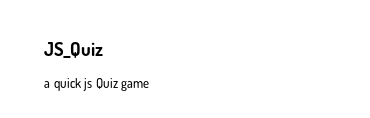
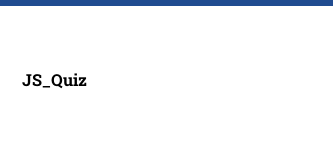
- a quick js Quiz game

